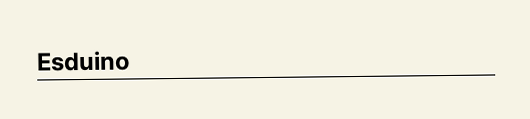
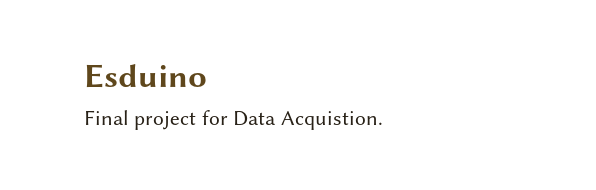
+ Final project for Data Acquistion.

